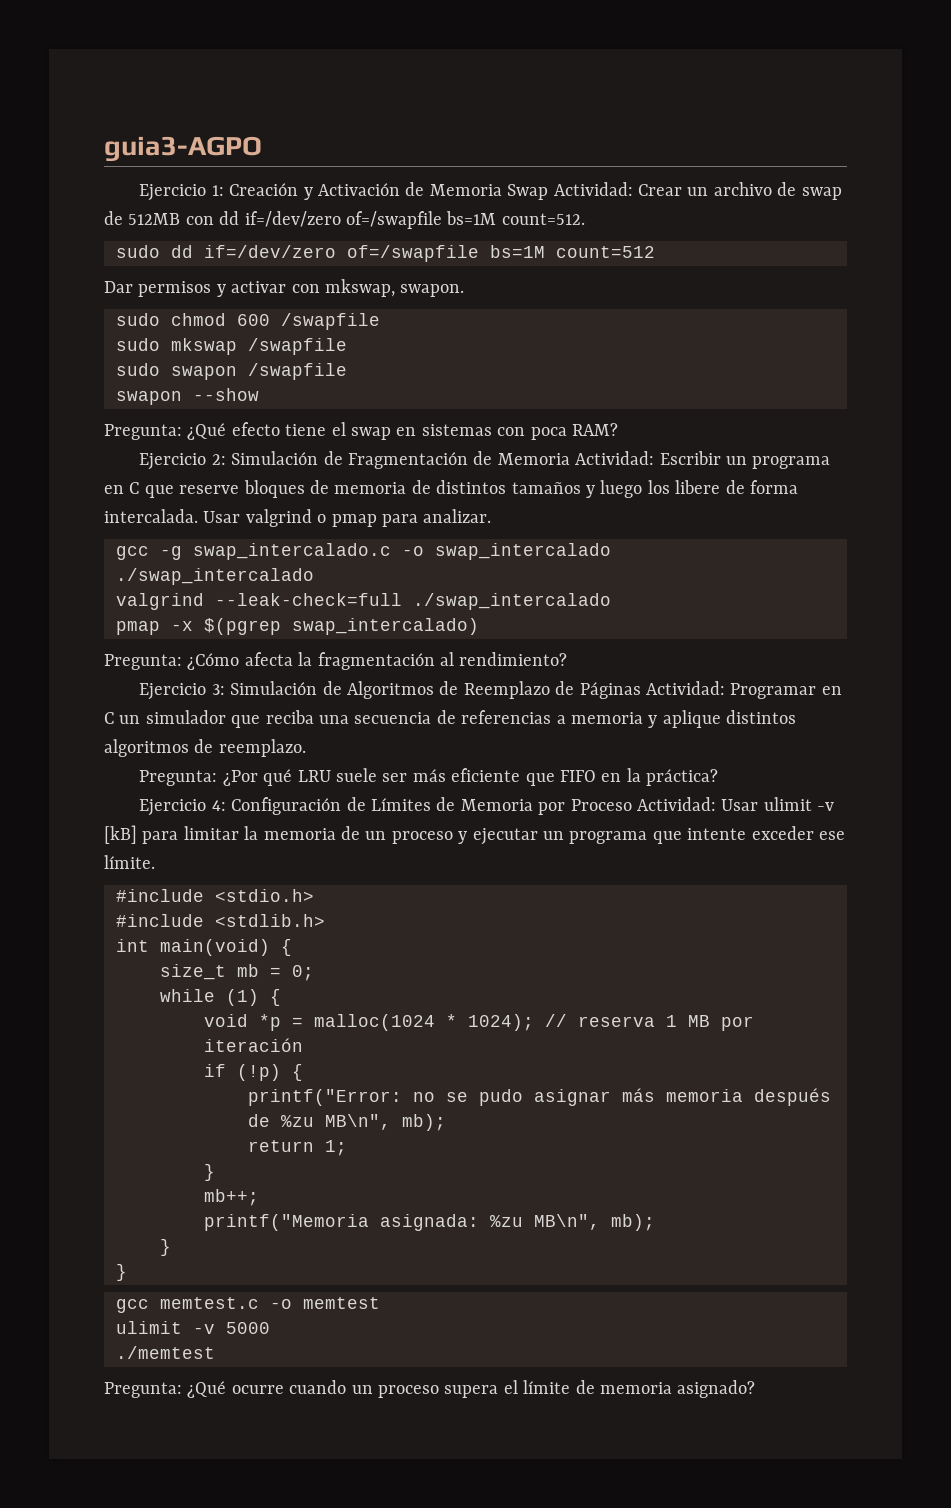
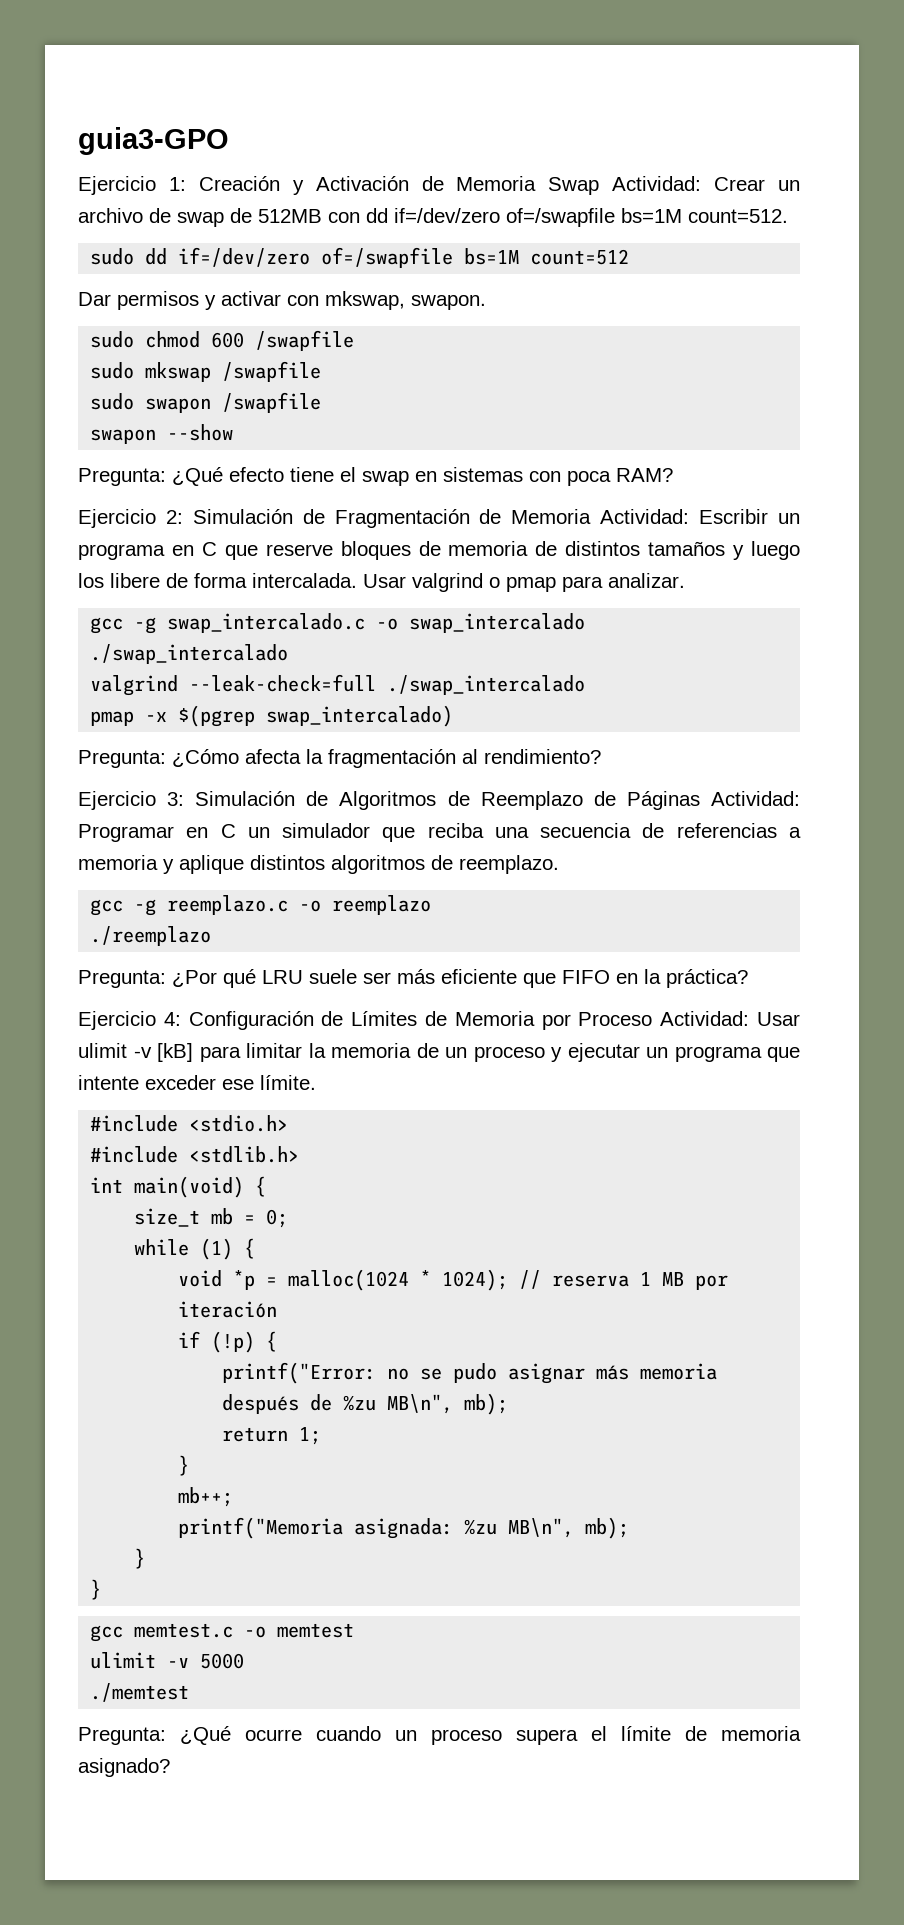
- guia3-AGPO
+ guia3-GPO
+ gcc -g reemplazo.c -o reemplazo
+ ./reemplazo

